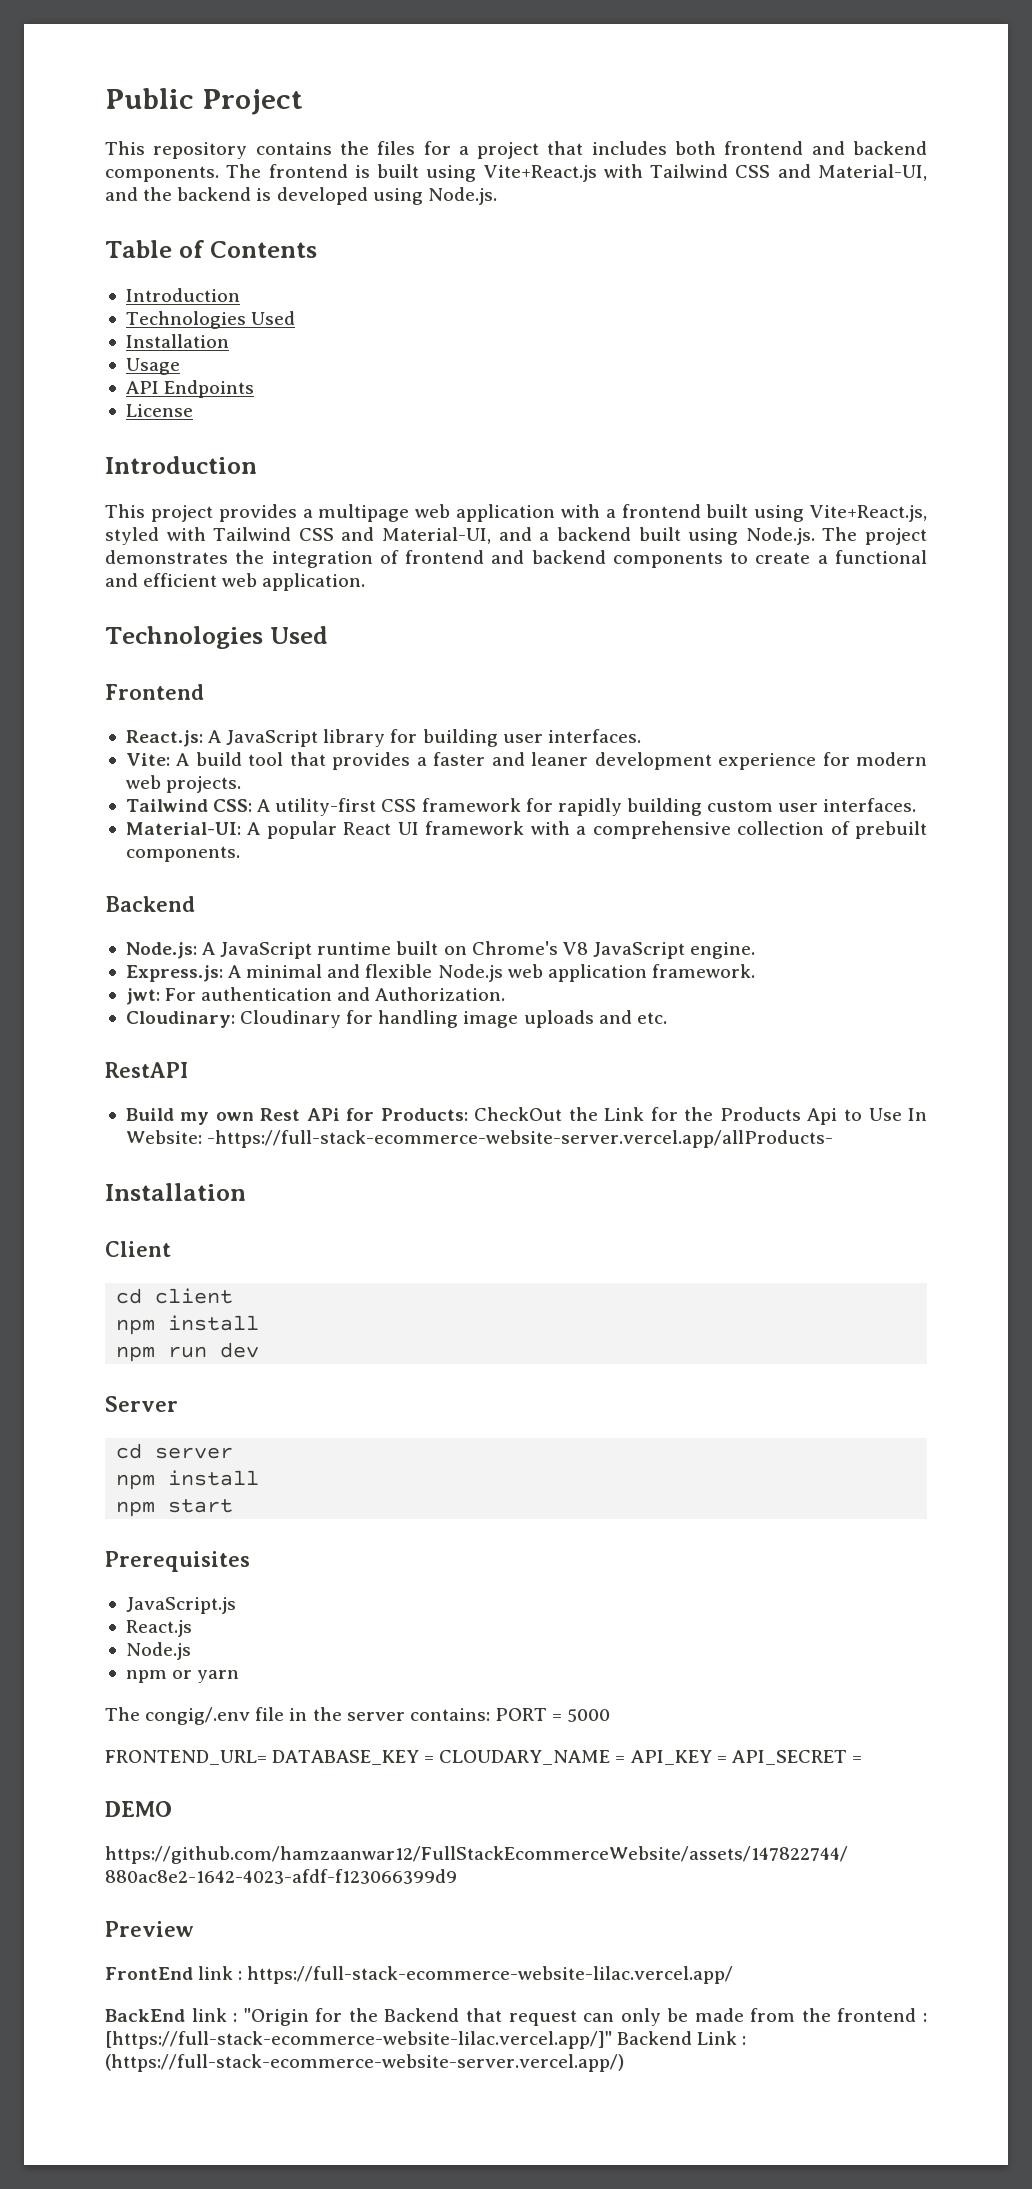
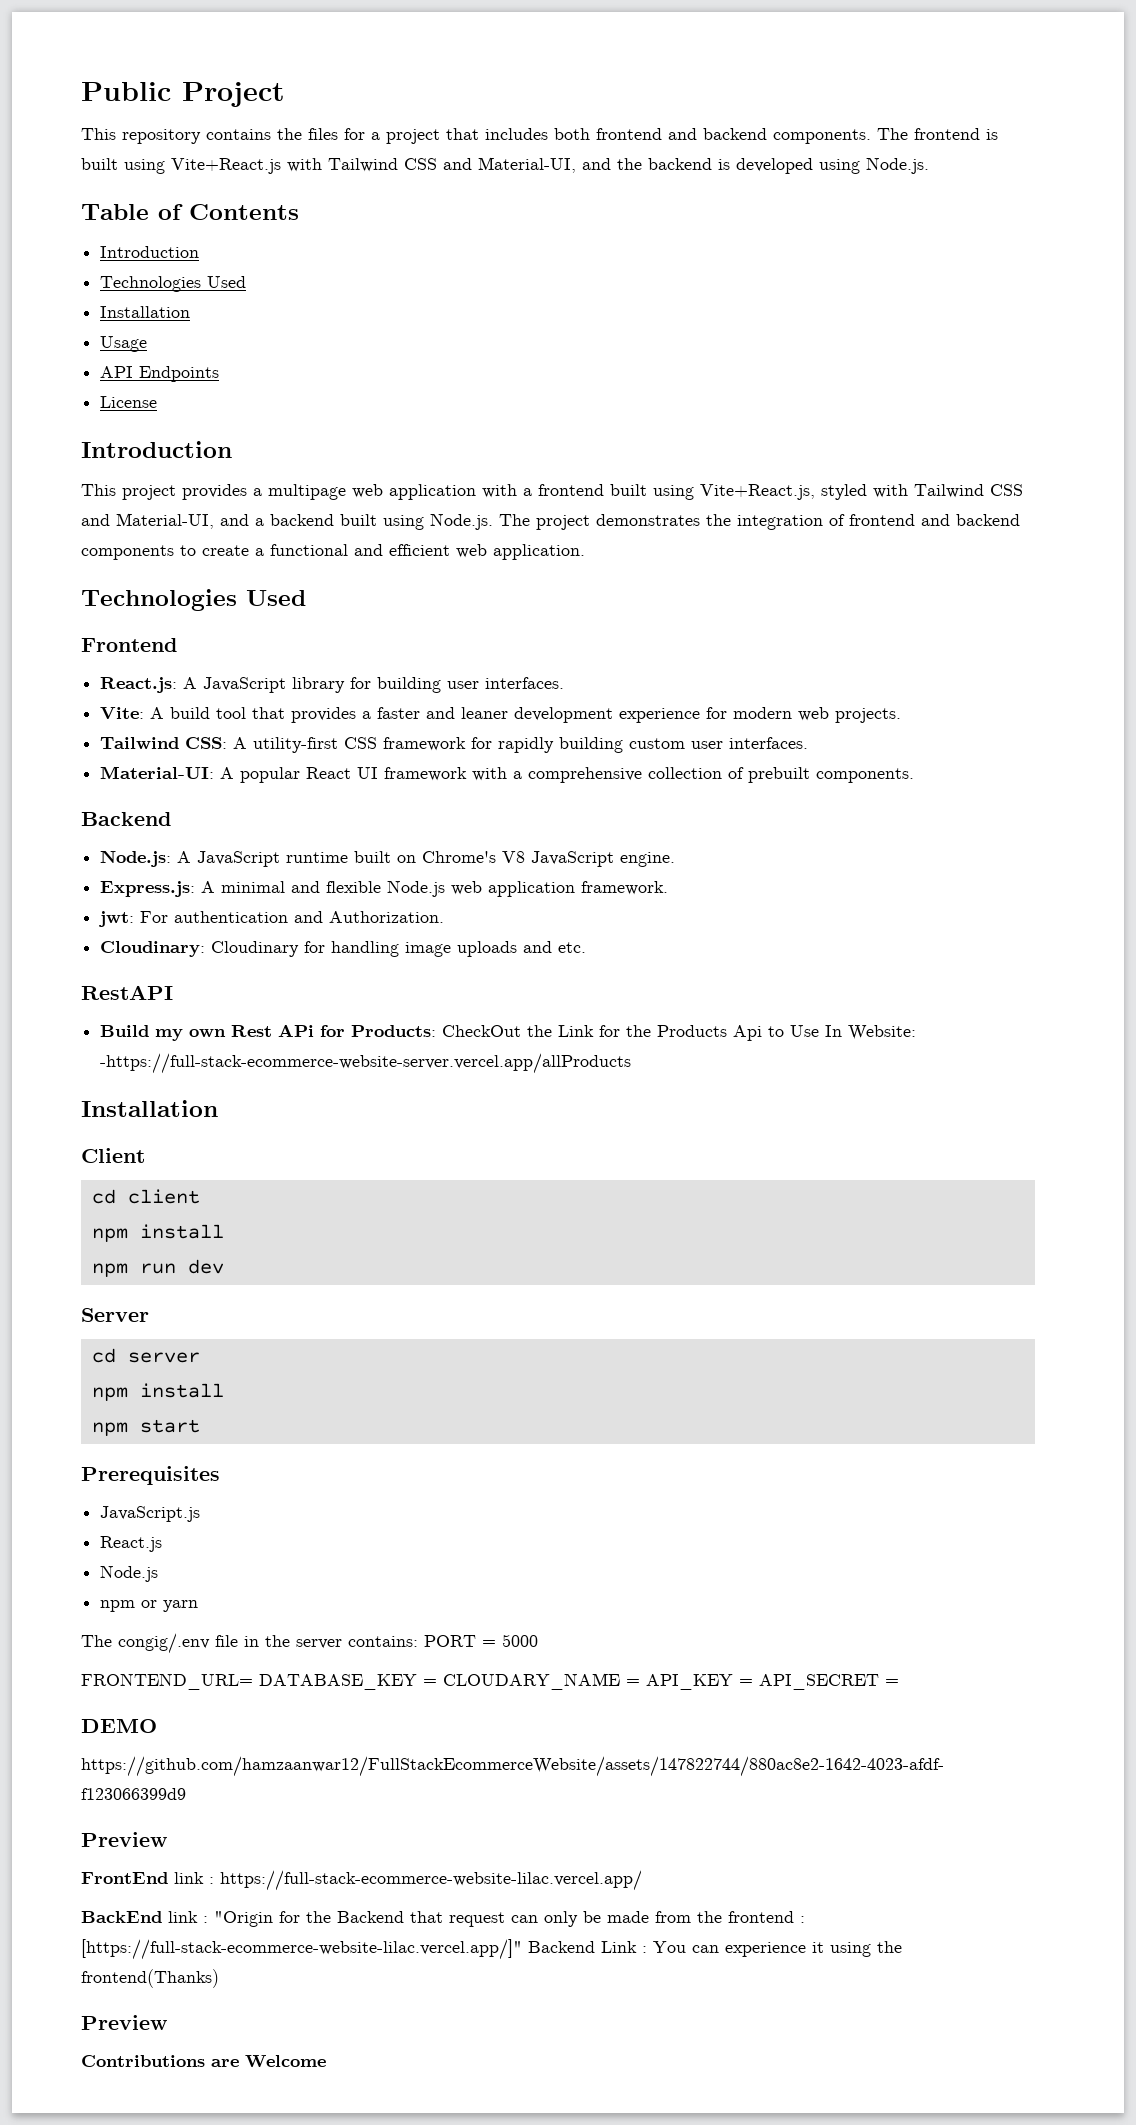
- Build my own Rest APi for Products: CheckOut the Link for the Products Api to Use In Website: -https://full-stack-ecommerce-website-server.vercel.app/allProducts-
+ Build my own Rest APi for Products: CheckOut the Link for the Products Api to Use In Website: -https://full-stack-ecommerce-website-server.vercel.app/allProducts
- BackEnd link : "Origin for the Backend that request can only be made from the frontend : [https://full-stack-ecommerce-website-lilac.vercel.app/]" Backend Link : (https://full-stack-ecommerce-website-server.vercel.app/)
+ BackEnd link : "Origin for the Backend that request can only be made from the frontend : [https://full-stack-ecommerce-website-lilac.vercel.app/]" Backend Link : You can experience it using the frontend(Thanks)
+ Preview
+ Contributions are Welcome

